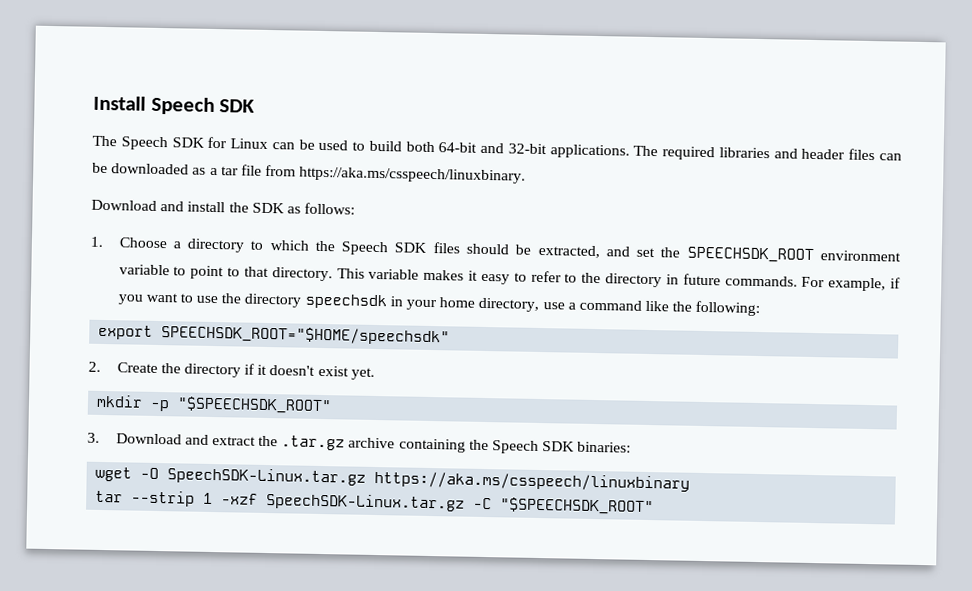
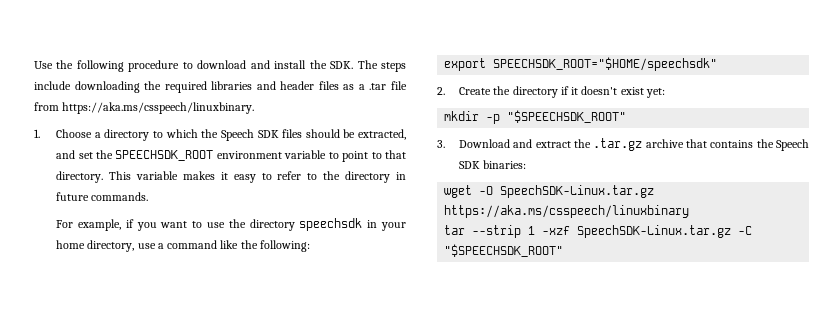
- Install Speech SDK
- The Speech SDK for Linux can be used to build both 64-bit and 32-bit applications. The required libraries and header files can be downloaded as a tar file from https://aka.ms/csspeech/linuxbinary.
+ Use the following procedure to download and install the SDK. The steps include downloading the required libraries and header files as a .tar file from https://aka.ms/csspeech/linuxbinary.
- Download and install the SDK as follows:
- This variable makes it easy to refer to the directory in future commands. For example, if you want to use the directory speechsdk in your home directory, use a command like the following:
+ This variable makes it easy to refer to the directory in future commands.
+ For example, if you want to use the directory speechsdk in your home directory, use a command like the following:
- 2. Create the directory if it doesn't exist yet.
+ 2. Create the directory if it doesn't exist yet:
- 3. Download and extract the .tar.gz archive containing the Speech SDK binaries:
+ 3. Download and extract the .tar.gz archive that contains the Speech SDK binaries:

